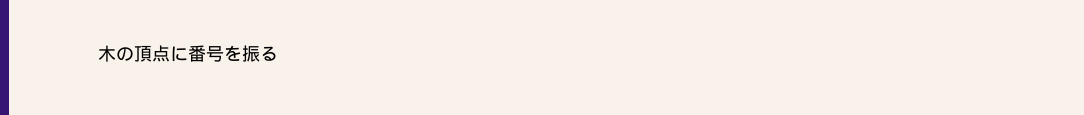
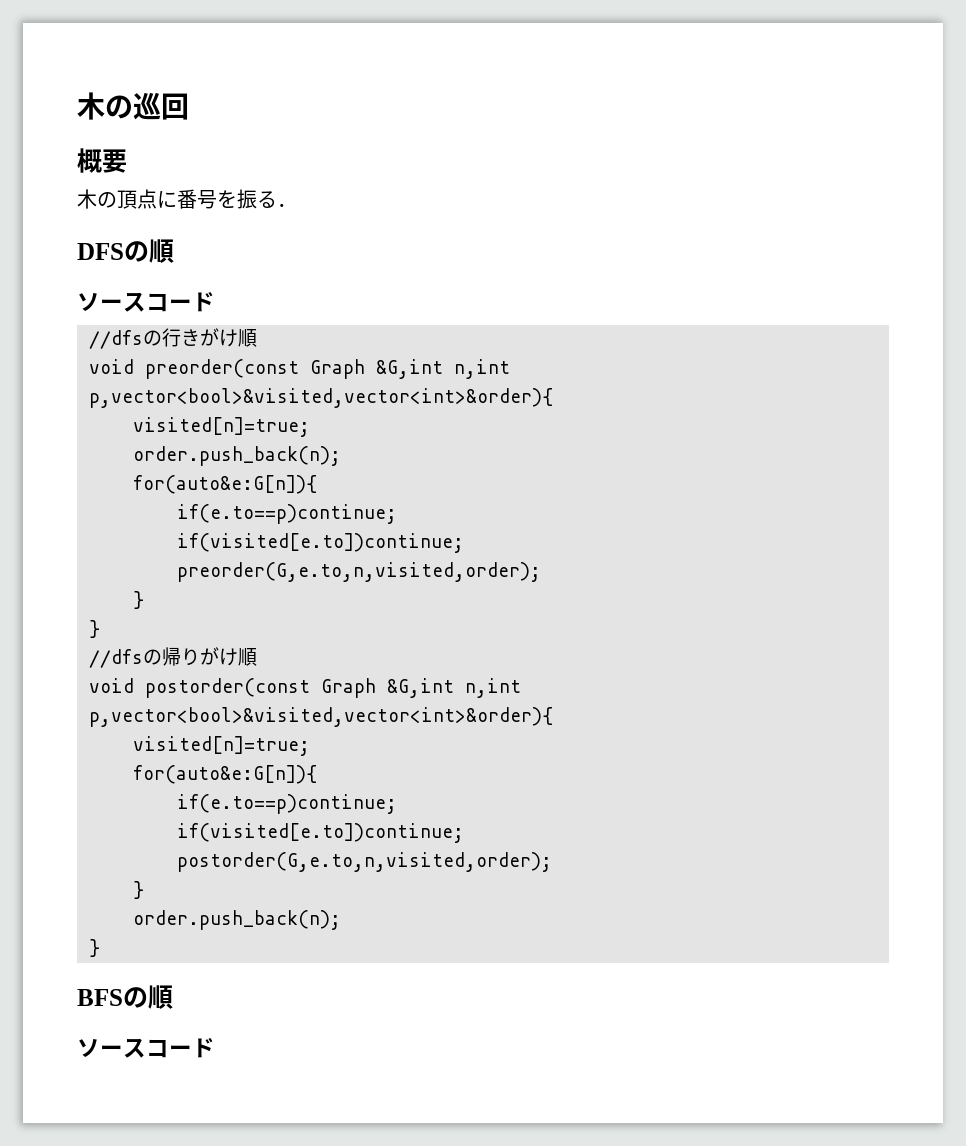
- 木の頂点に番号を振る
+ 木の巡回
+ 概要
+ 木の頂点に番号を振る．
+ DFSの順
+ ソースコード
+ //dfsの行きがけ順
+ void preorder(const Graph &G,int n,int p,vector<bool>&visited,vector<int>&order){
+ visited[n]=true;
+ order.push_back(n);
+ for(auto&e:G[n]){
+ if(e.to==p)continue;
+ if(visited[e.to])continue;
+ preorder(G,e.to,n,visited,order);
+ }
+ }
+ //dfsの帰りがけ順
+ void postorder(const Graph &G,int n,int p,vector<bool>&visited,vector<int>&order){
+ visited[n]=true;
+ for(auto&e:G[n]){
+ if(e.to==p)continue;
+ if(visited[e.to])continue;
+ postorder(G,e.to,n,visited,order);
+ }
+ order.push_back(n);
+ }
+ BFSの順
+ ソースコード

